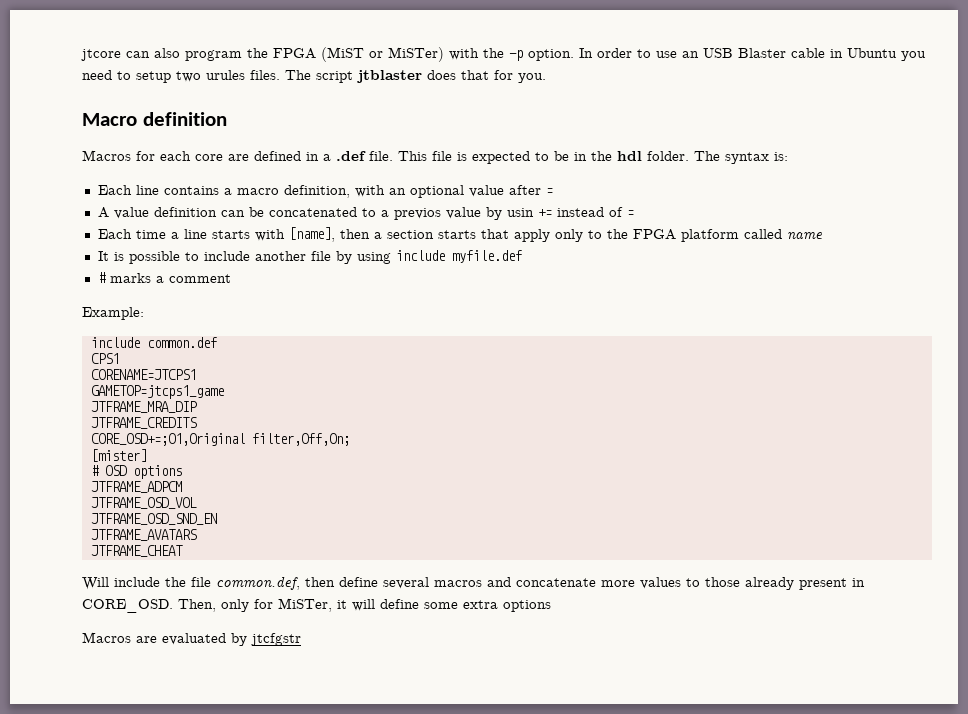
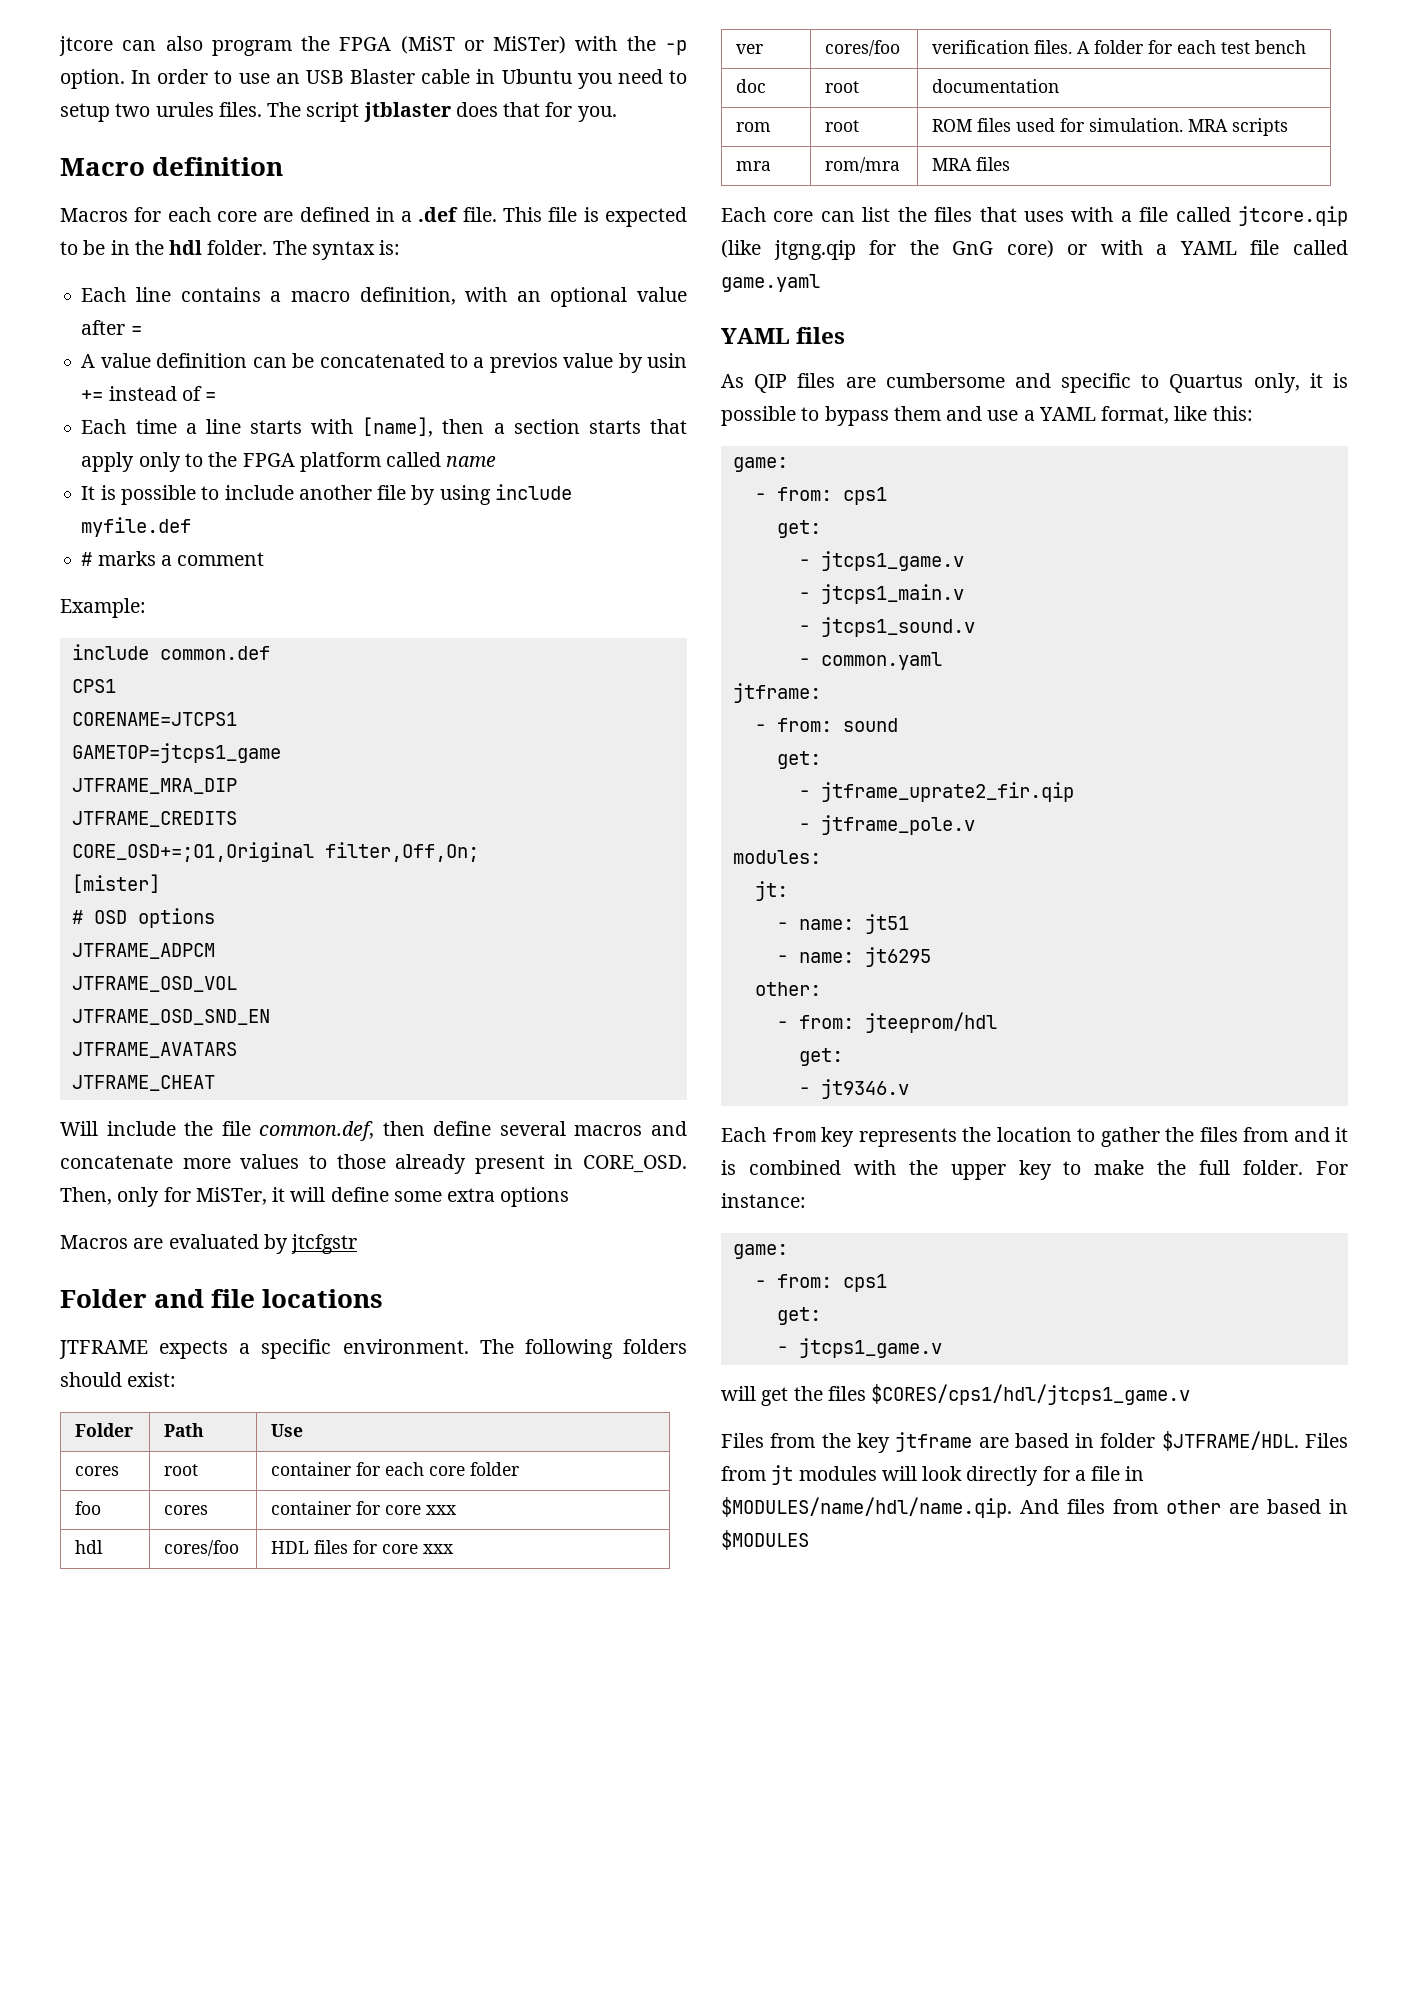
+ Folder and file locations
+ JTFRAME expects a specific environment. The following folders should exist:
+ Folder | Path | Use
+ cores | root | container for each core folder
+ foo | cores | container for core xxx
+ hdl | cores/foo | HDL files for core xxx
+ ver | cores/foo | verification files. A folder for each test bench
+ doc | root | documentation
+ rom | root | ROM files used for simulation. MRA scripts
+ mra | rom/mra | MRA files
+ Each core can list the files that uses with a file called jtcore.qip (like jtgng.qip for the GnG core) or with a YAML file called game.yaml
+ YAML files
+ As QIP files are cumbersome and specific to Quartus only, it is possible to bypass them and use a YAML format, like this:
+ game:
+ - from: cps1
+ get:
+ - jtcps1_game.v
+ - jtcps1_main.v
+ - jtcps1_sound.v
+ - common.yaml
+ jtframe:
+ - from: sound
+ get:
+ - jtframe_uprate2_fir.qip
+ - jtframe_pole.v
+ modules:
+ jt:
+ - name: jt51
+ - name: jt6295
+ other:
+ - from: jteeprom/hdl
+ get:
+ - jt9346.v
+ Each from key represents the location to gather the files from and it is combined with the upper key to make the full folder. For instance:
+ game:
+ - from: cps1
+ get:
+ - jtcps1_game.v
+ will get the files $CORES/cps1/hdl/jtcps1_game.v
+ Files from the key jtframe are based in folder $JTFRAME/HDL. Files from jt modules will look directly for a file in $MODULES/name/hdl/name.qip. And files from other are based in $MODULES

